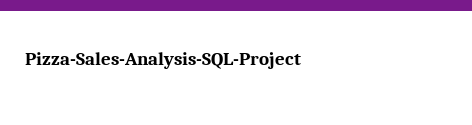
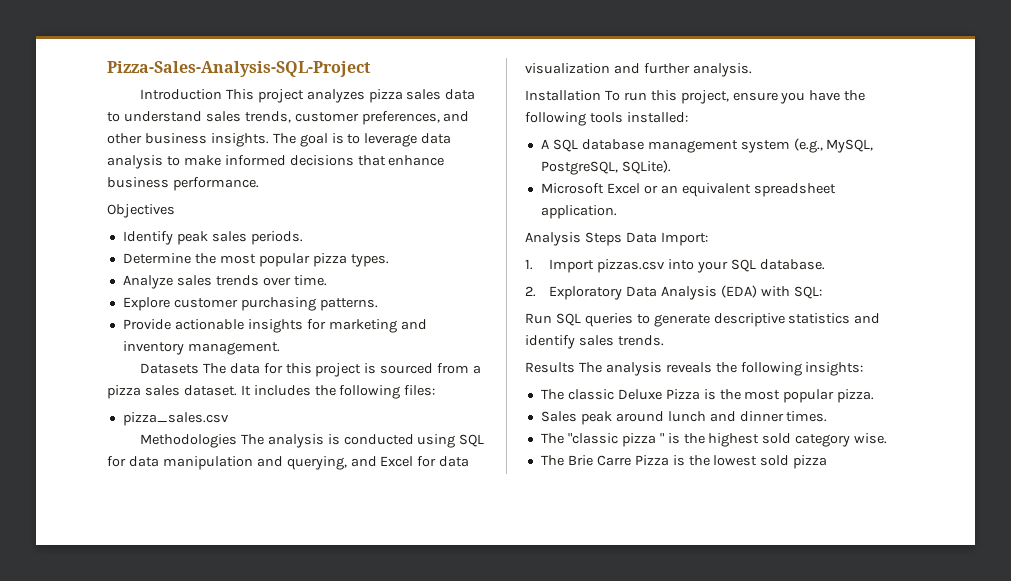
+ Introduction This project analyzes pizza sales data to understand sales trends, customer preferences, and other business insights. The goal is to leverage data analysis to make informed decisions that enhance business performance.
+ Objectives
+ Identify peak sales periods.
+ Determine the most popular pizza types.
+ Analyze sales trends over time.
+ Explore customer purchasing patterns.
+ Provide actionable insights for marketing and inventory management.
+ Datasets The data for this project is sourced from a pizza sales dataset. It includes the following files:
+ pizza_sales.csv
+ Methodologies The analysis is conducted using SQL for data manipulation and querying, and Excel for data visualization and further analysis.
+ Installation To run this project, ensure you have the following tools installed:
+ A SQL database management system (e.g., MySQL, PostgreSQL, SQLite).
+ Microsoft Excel or an equivalent spreadsheet application.
+ Analysis Steps Data Import:
+ 1. Import pizzas.csv into your SQL database.
+ 2. Exploratory Data Analysis (EDA) with SQL:
+ Run SQL queries to generate descriptive statistics and identify sales trends.
+ Results The analysis reveals the following insights:
+ The classic Deluxe Pizza is the most popular pizza.
+ Sales peak around lunch and dinner times.
+ The "classic pizza " is the highest sold category wise.
+ The Brie Carre Pizza is the lowest sold pizza

